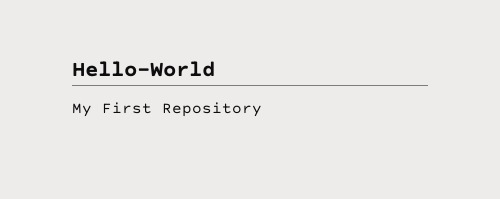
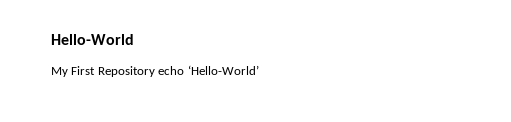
- My First Repository
+ My First Repository echo ‘Hello-World’

